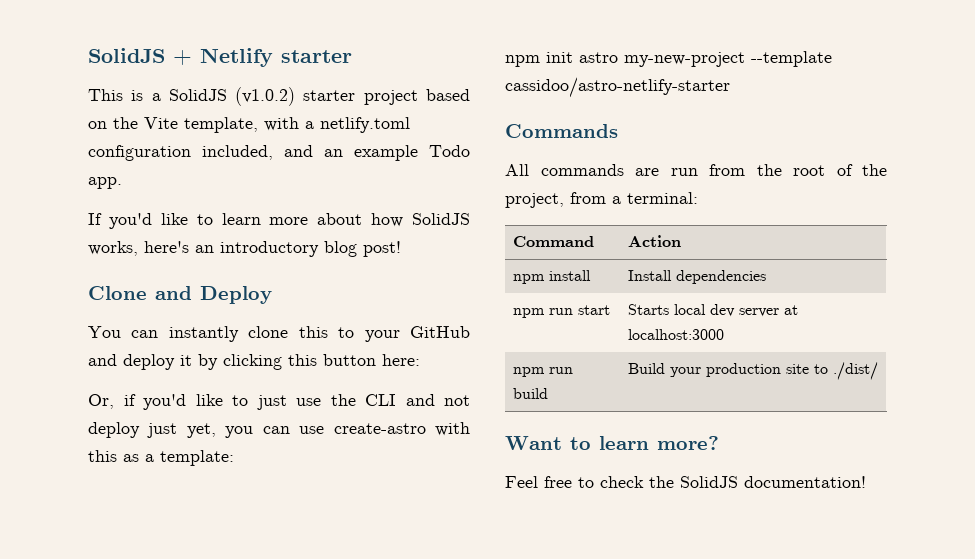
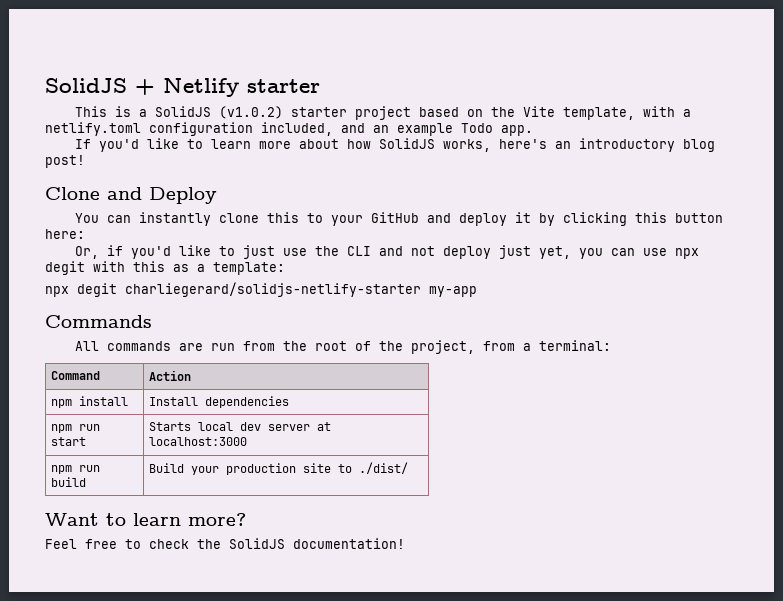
- Or, if you'd like to just use the CLI and not deploy just yet, you can use create-astro with this as a template:
+ Or, if you'd like to just use the CLI and not deploy just yet, you can use npx degit with this as a template:
- npm init astro my-new-project --template cassidoo/astro-netlify-starter
+ npx degit charliegerard/solidjs-netlify-starter my-app

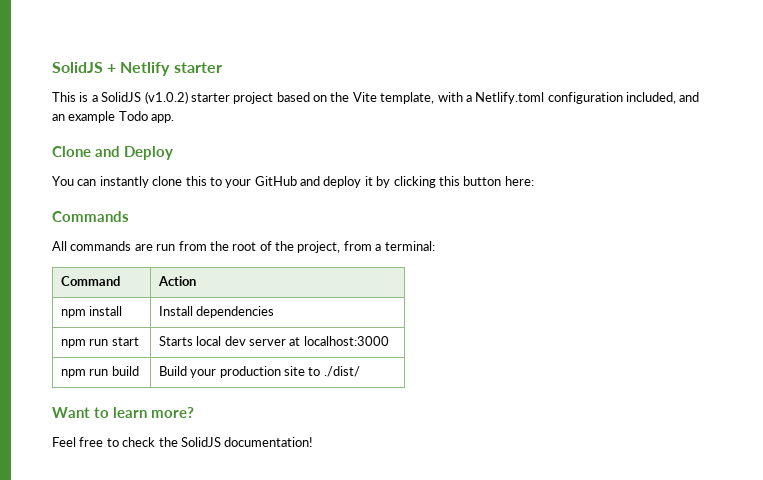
- This is a SolidJS (v1.0.2) starter project based on the Vite template, with a netlify.toml configuration included, and an example Todo app.
+ This is a SolidJS (v1.0.2) starter project based on the Vite template, with a Netlify.toml configuration included, and an example Todo app.
- If you'd like to learn more about how SolidJS works, here's an introductory blog post!
- Or, if you'd like to just use the CLI and not deploy just yet, you can use npx degit with this as a template:
- npx degit charliegerard/solidjs-netlify-starter my-app

